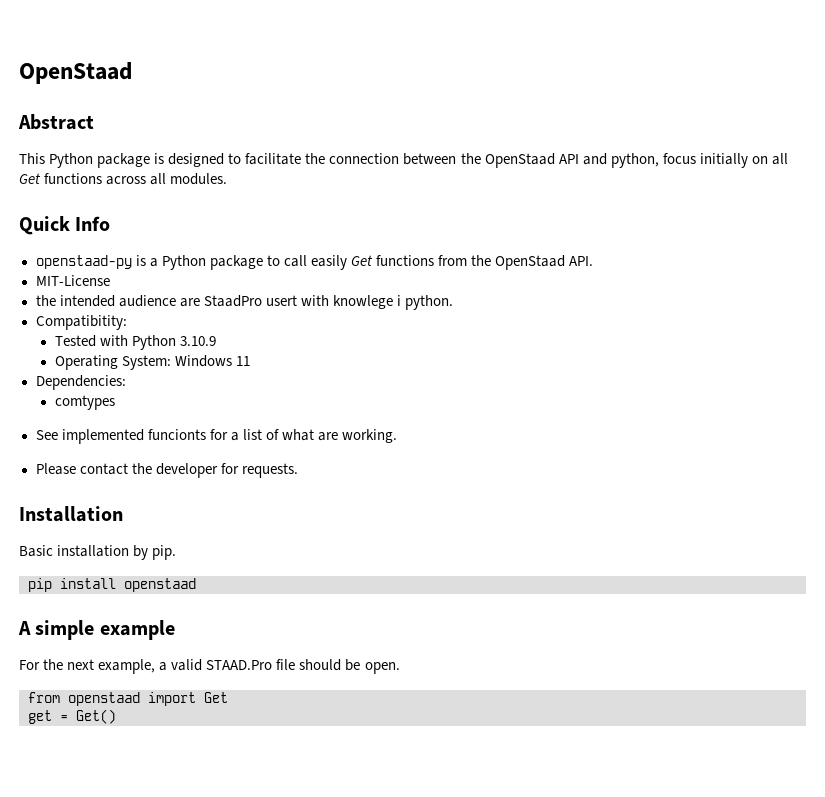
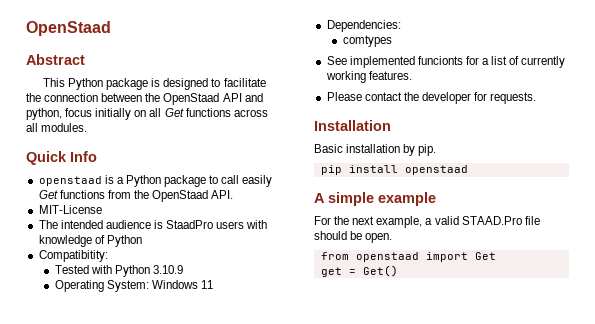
- openstaad-py is a Python package to call easily Get functions from the OpenStaad API.
+ openstaad is a Python package to call easily Get functions from the OpenStaad API.
- the intended audience are StaadPro usert with knowlege i python.
+ The intended audience is StaadPro users with knowledge of Python
- See implemented funcionts for a list of what are working.
+ See implemented funcionts for a list of currently working features.

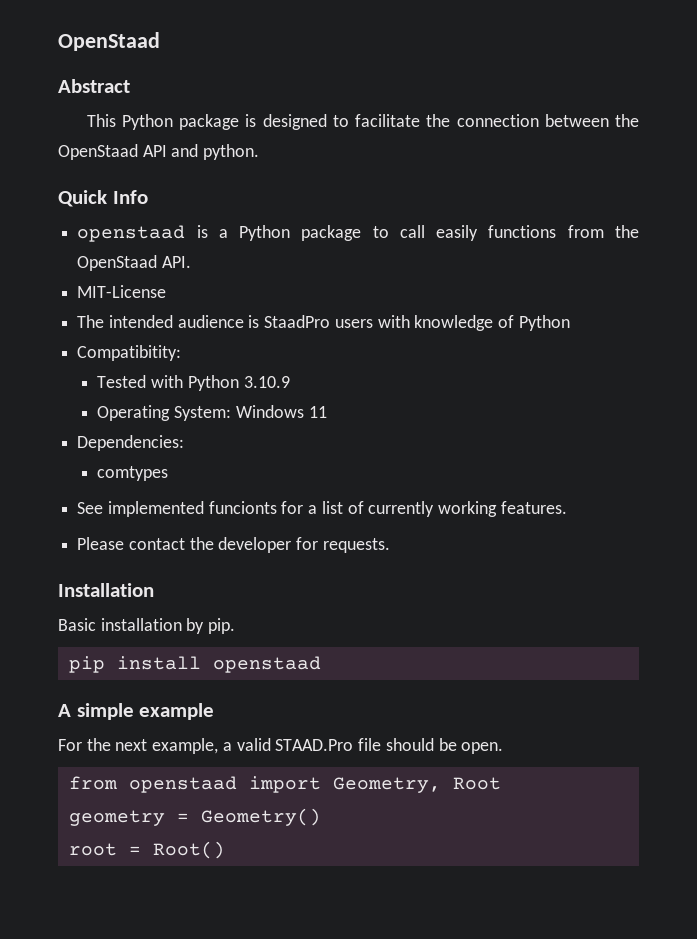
- This Python package is designed to facilitate the connection between the OpenStaad API and python, focus initially on all Get functions across all modules.
+ This Python package is designed to facilitate the connection between the OpenStaad API and python.
- openstaad is a Python package to call easily Get functions from the OpenStaad API.
+ openstaad is a Python package to call easily functions from the OpenStaad API.
- from openstaad import Get
- get = Get()
+ from openstaad import Geometry, Root
+ geometry = Geometry()
+ root = Root()

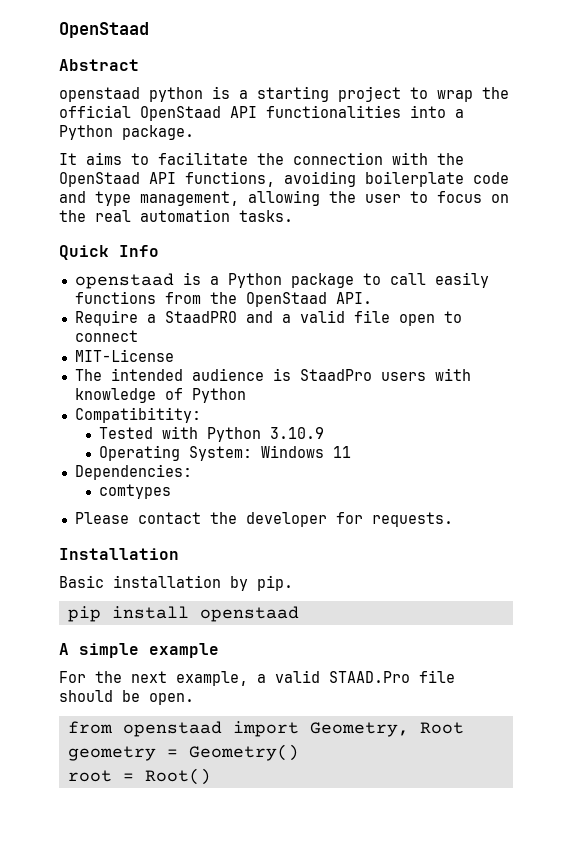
- This Python package is designed to facilitate the connection between the OpenStaad API and python.
+ openstaad python is a starting project to wrap the official OpenStaad API functionalities into a Python package.
+ It aims to facilitate the connection with the OpenStaad API functions, avoiding boilerplate code and type management, allowing the user to focus on the real automation tasks.
+ Require a StaadPRO and a valid file open to connect
- See implemented funcionts for a list of currently working features.

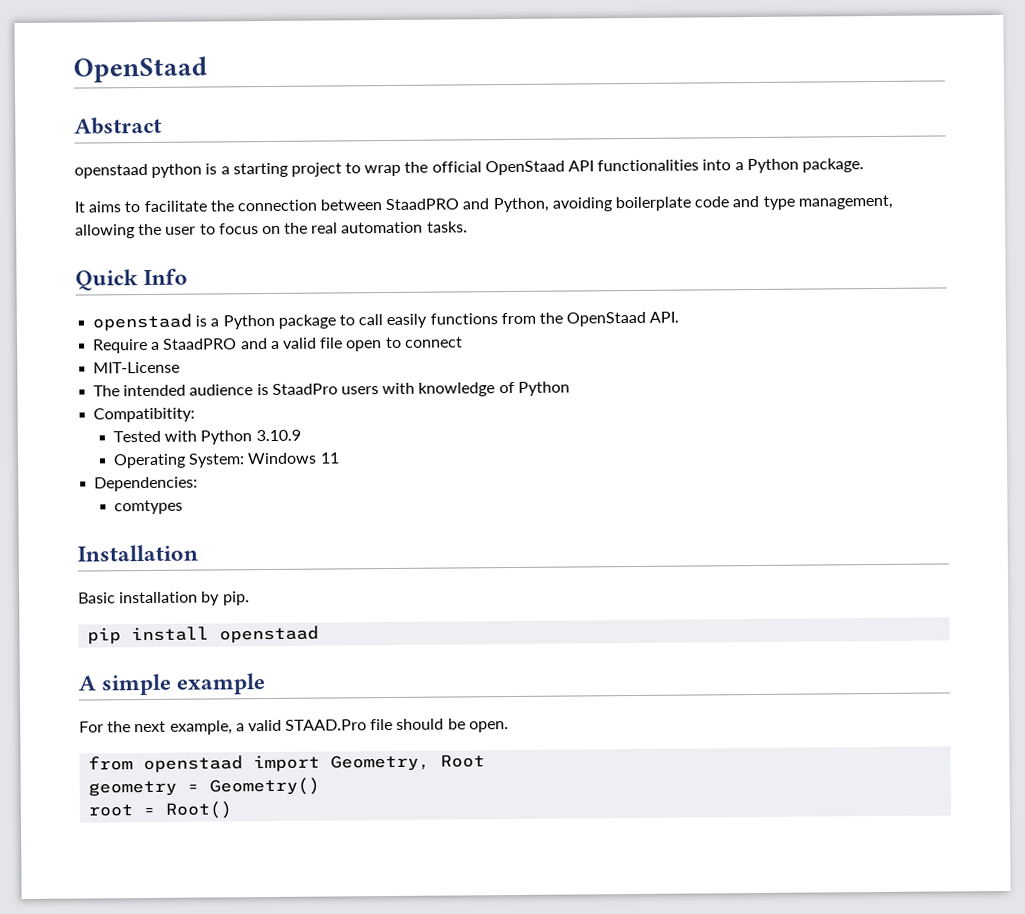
- It aims to facilitate the connection with the OpenStaad API functions, avoiding boilerplate code and type management, allowing the user to focus on the real automation tasks.
+ It aims to facilitate the connection between StaadPRO and Python, avoiding boilerplate code and type management, allowing the user to focus on the real automation tasks.
- Please contact the developer for requests.

